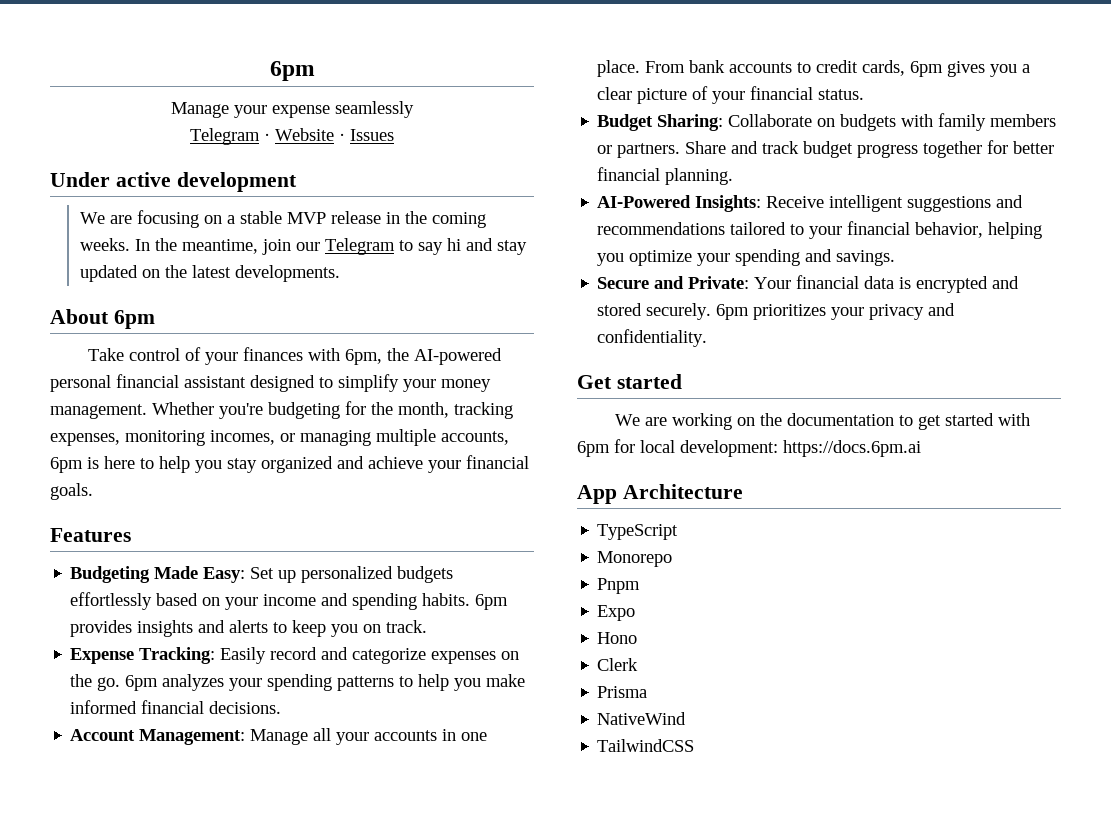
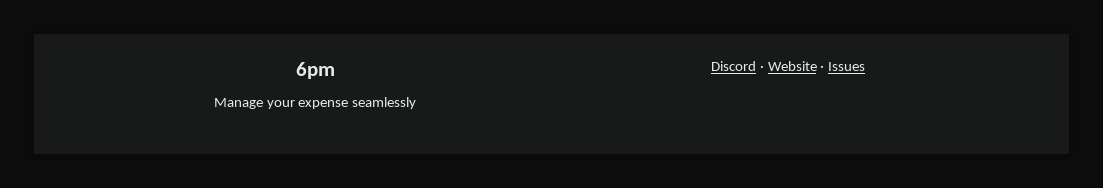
- Telegram · Website · Issues
+ Discord · Website · Issues
- Under active development
- We are focusing on a stable MVP release in the coming weeks. In the meantime, join our Telegram to say hi and stay updated on the latest developments.
- About 6pm
- Take control of your finances with 6pm, the AI-powered personal financial assistant designed to simplify your money management. Whether you're budgeting for the month, tracking expenses, monitoring incomes, or managing multiple accounts, 6pm is here to help you stay organized and achieve your financial goals.
- Features
- Budgeting Made Easy: Set up personalized budgets effortlessly based on your income and spending habits. 6pm provides insights and alerts to keep you on track.
- Expense Tracking: Easily record and categorize expenses on the go. 6pm analyzes your spending patterns to help you make informed financial decisions.
- Account Management: Manage all your accounts in one place. From bank accounts to credit cards, 6pm gives you a clear picture of your financial status.
- Budget Sharing: Collaborate on budgets with family members or partners. Share and track budget progress together for better financial planning.
- AI-Powered Insights: Receive intelligent suggestions and recommendations tailored to your financial behavior, helping you optimize your spending and savings.
- Secure and Private: Your financial data is encrypted and stored securely. 6pm prioritizes your privacy and confidentiality.
- Get started
- We are working on the documentation to get started with 6pm for local development: https://docs.6pm.ai
- App Architecture
- TypeScript
- Monorepo
- Pnpm
- Expo
- Hono
- Clerk
- Prisma
- NativeWind
- TailwindCSS

